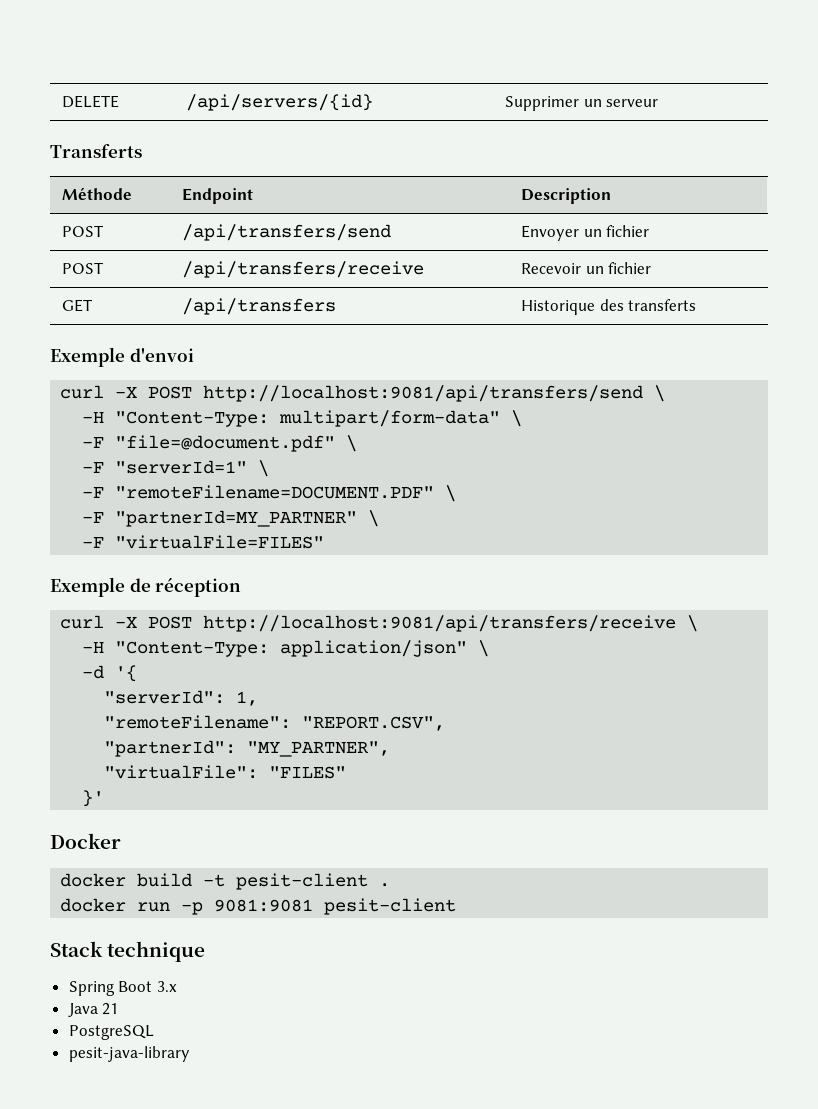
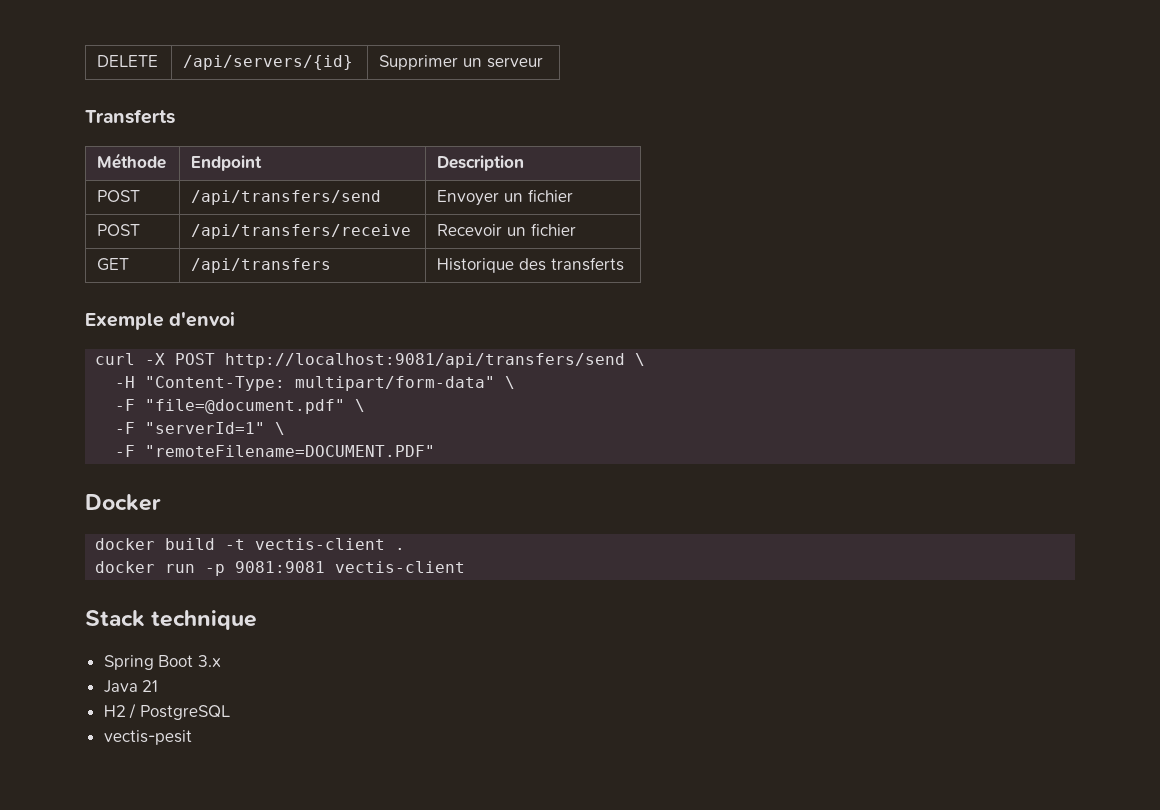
- -F "remoteFilename=DOCUMENT.PDF" \
- -F "partnerId=MY_PARTNER" \
- -F "virtualFile=FILES"
- Exemple de réception
- curl -X POST http://localhost:9081/api/transfers/receive \
- -H "Content-Type: application/json" \
- -d '{
- "serverId": 1,
- "remoteFilename": "REPORT.CSV",
- "partnerId": "MY_PARTNER",
- "virtualFile": "FILES"
- }'
+ -F "remoteFilename=DOCUMENT.PDF"
- docker build -t pesit-client .
+ docker build -t vectis-client .
- docker run -p 9081:9081 pesit-client
+ docker run -p 9081:9081 vectis-client
- PostgreSQL
+ H2 / PostgreSQL
- pesit-java-library
+ vectis-pesit

